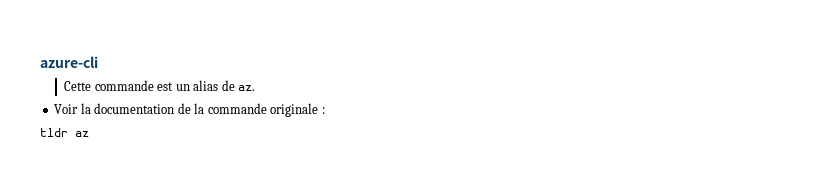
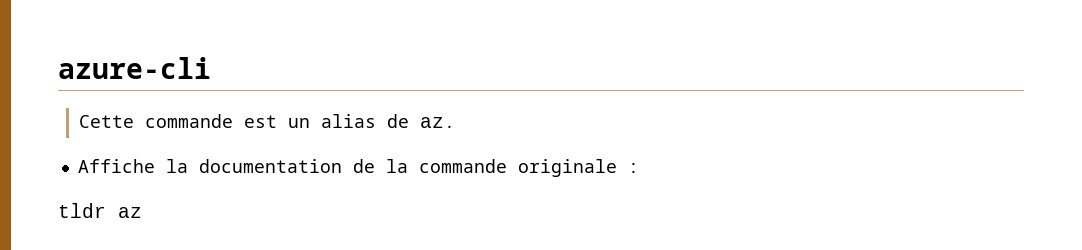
- Voir la documentation de la commande originale :
+ Affiche la documentation de la commande originale :

